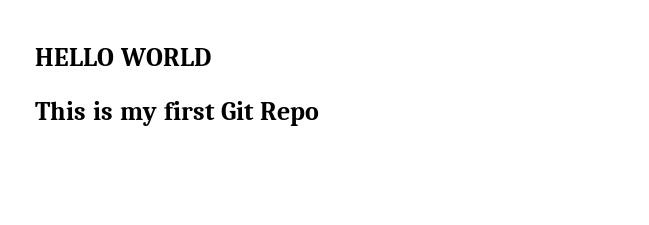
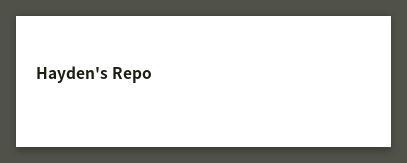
- HELLO WORLD
- This is my first Git Repo
+ Hayden's Repo

